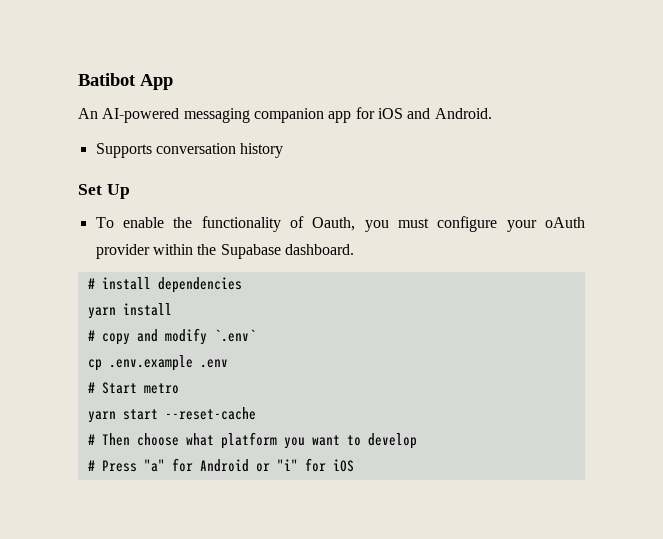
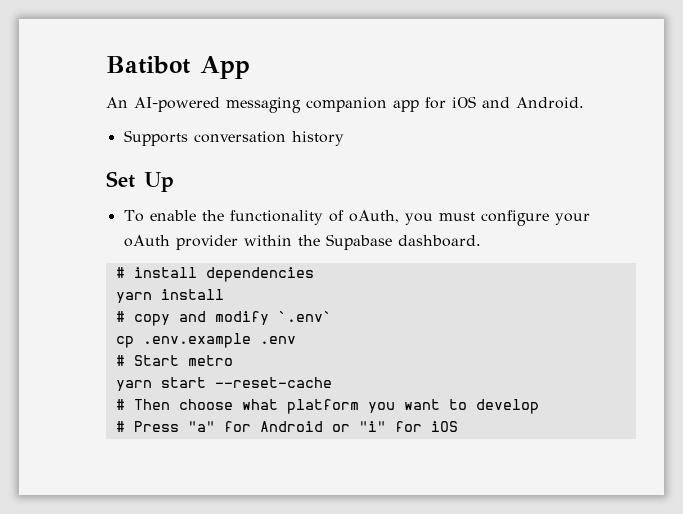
- To enable the functionality of Oauth, you must configure your oAuth provider within the Supabase dashboard.
+ To enable the functionality of oAuth, you must configure your oAuth provider within the Supabase dashboard.

